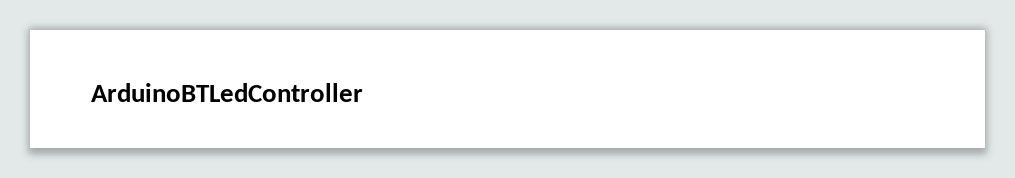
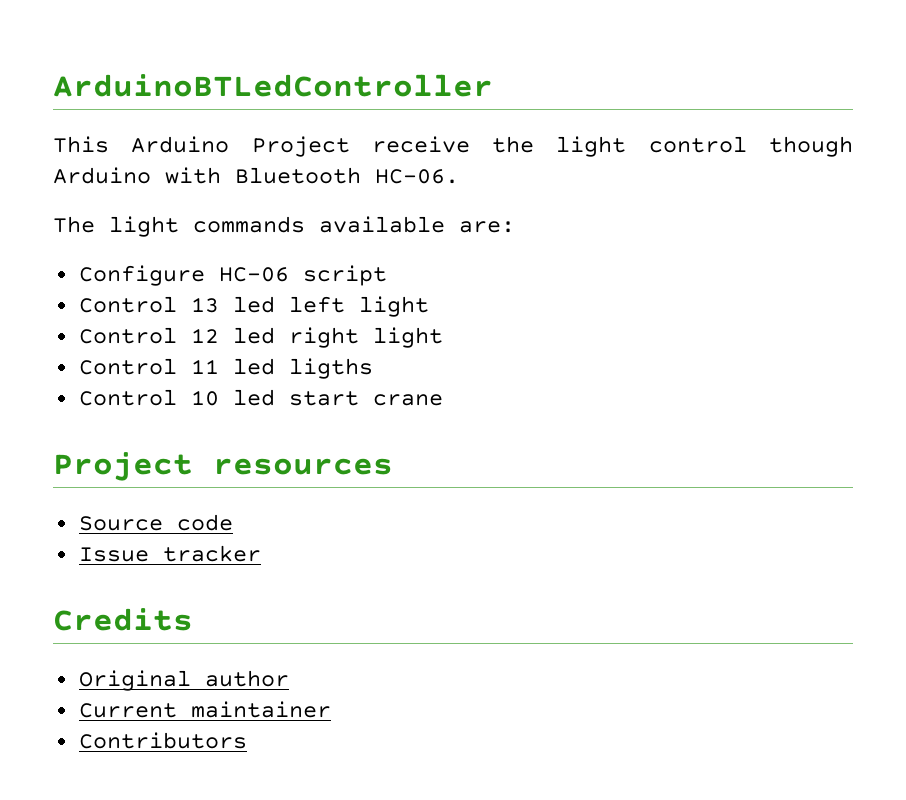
+ This Arduino Project receive the light control though Arduino with Bluetooth HC-06.
+ The light commands available are:
+ Configure HC-06 script
+ Control 13 led left light
+ Control 12 led right light
+ Control 11 led ligths
+ Control 10 led start crane
+ Project resources
+ Source code
+ Issue tracker
+ Credits
+ Original author
+ Current maintainer
+ Contributors

